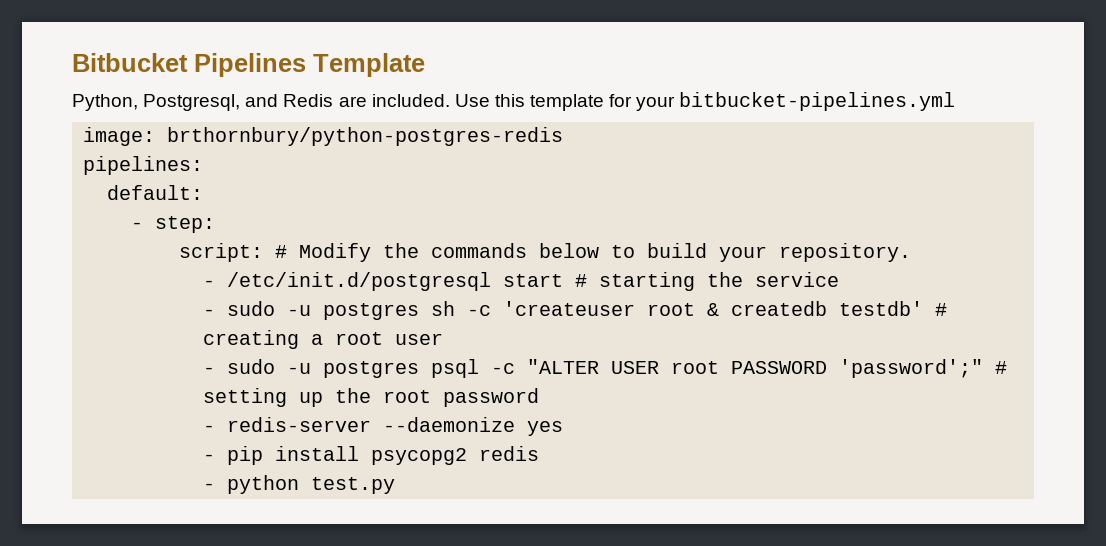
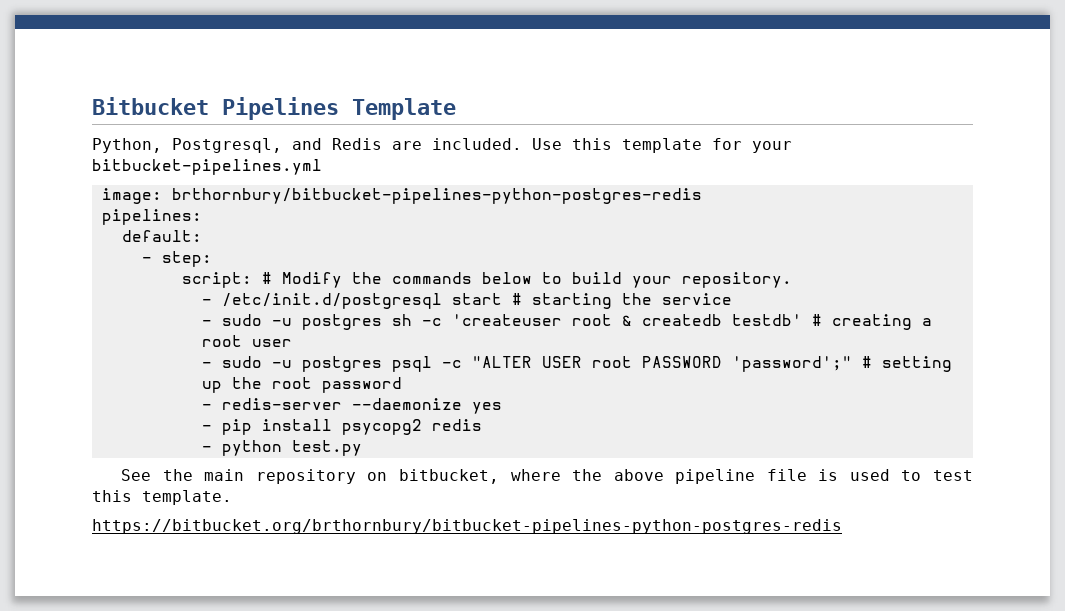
- image: brthornbury/python-postgres-redis
+ image: brthornbury/bitbucket-pipelines-python-postgres-redis
+ See the main repository on bitbucket, where the above pipeline file is used to test this template.
+ https://bitbucket.org/brthornbury/bitbucket-pipelines-python-postgres-redis

